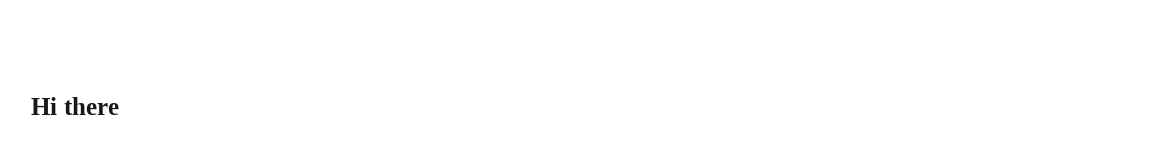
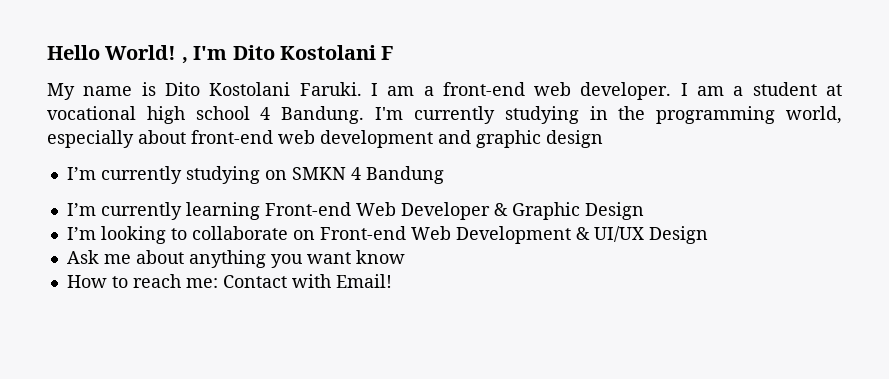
- Hi there
+ Hello World! , I'm Dito Kostolani F
+ My name is Dito Kostolani Faruki. I am a front-end web developer. I am a student at vocational high school 4 Bandung. I'm currently studying in the programming world, especially about front-end web development and graphic design
+ I’m currently studying on SMKN 4 Bandung
+ I’m currently learning Front-end Web Developer & Graphic Design
+ I’m looking to collaborate on Front-end Web Development & UI/UX Design
+ Ask me about anything you want know
+ How to reach me: Contact with Email!

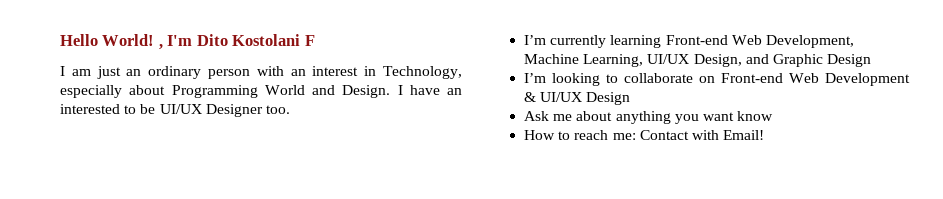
- My name is Dito Kostolani Faruki. I am a front-end web developer. I am a student at vocational high school 4 Bandung. I'm currently studying in the programming world, especially about front-end web development and graphic design
- I’m currently studying on SMKN 4 Bandung
+ I am just an ordinary person with an interest in Technology, especially about Programming World and Design. I have an interested to be UI/UX Designer too.
- I’m currently learning Front-end Web Developer & Graphic Design
+ I’m currently learning Front-end Web Development, Machine Learning, UI/UX Design, and Graphic Design

